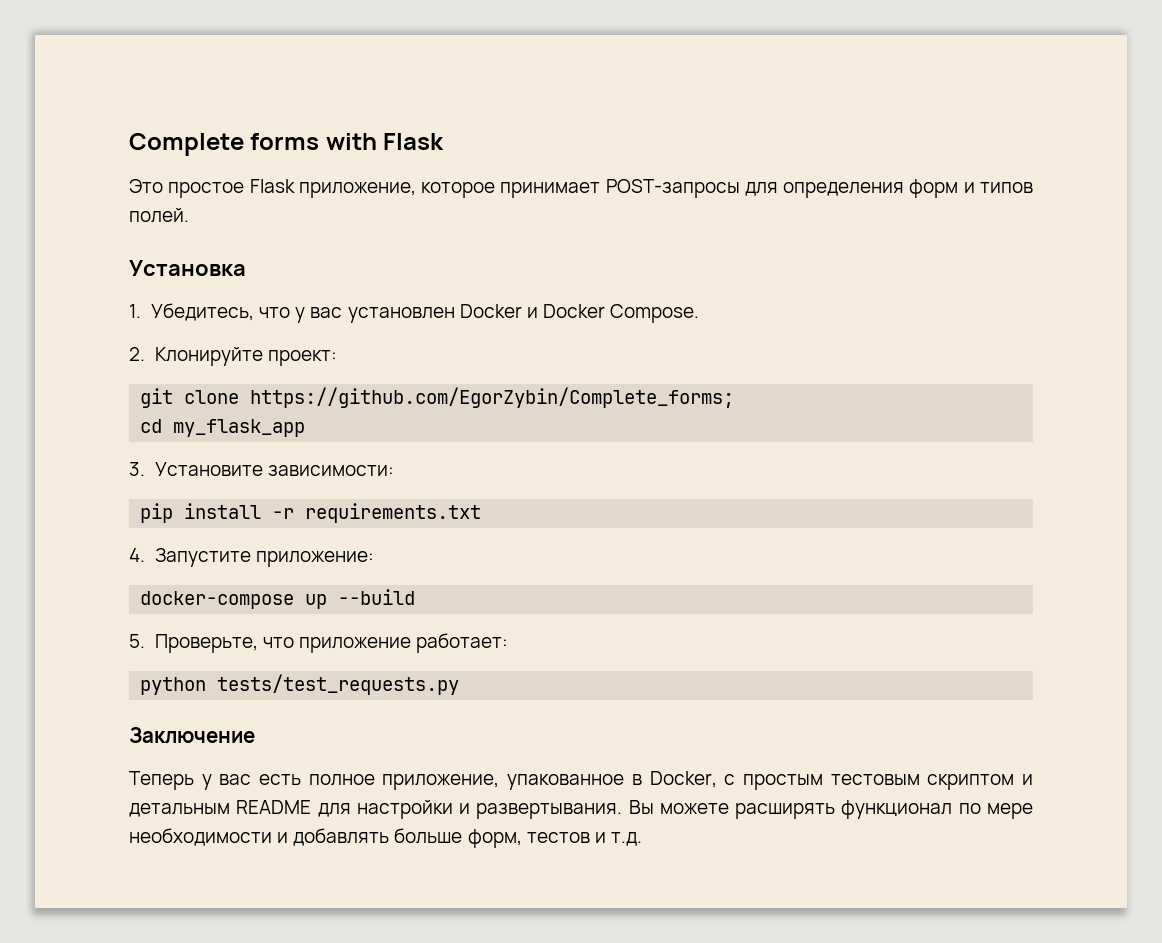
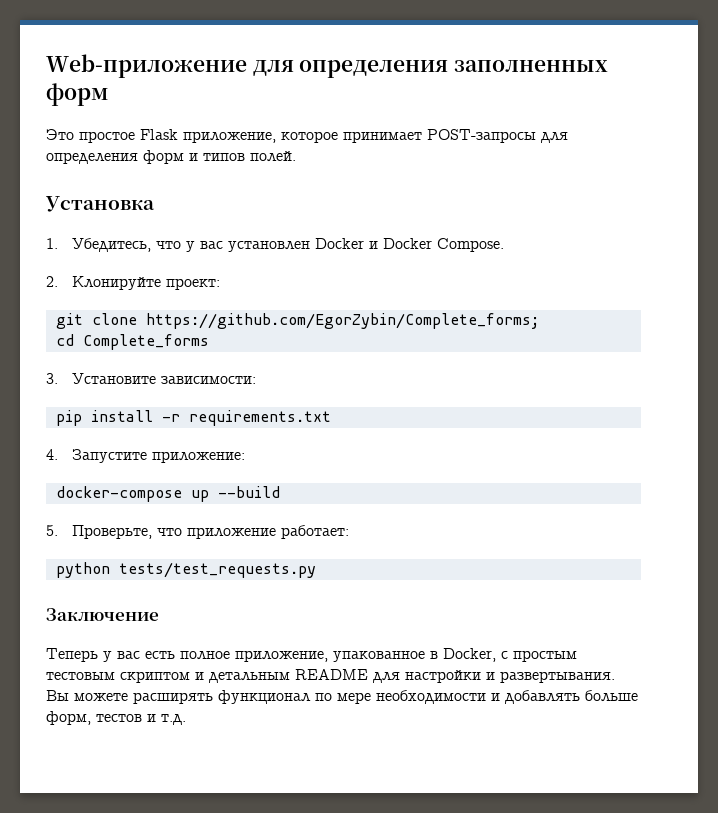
- Complete forms with Flask
+ Web-приложение для определения заполненных форм
- cd my_flask_app
+ cd Complete_forms

